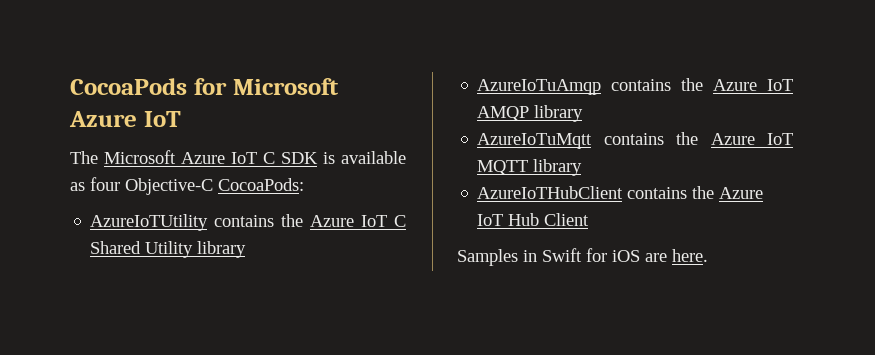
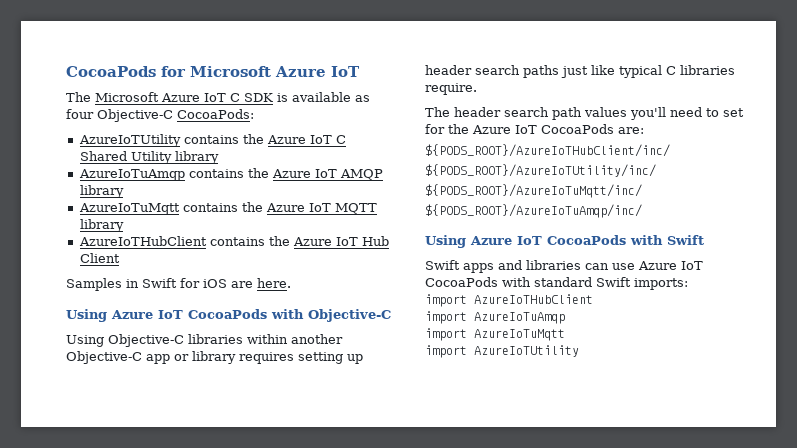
+ Using Azure IoT CocoaPods with Objective-C
+ Using Objective-C libraries within another Objective-C app or library requires setting up header search paths just like typical C libraries require.
+ The header search path values you'll need to set for the Azure IoT CocoaPods are:
+ ${PODS_ROOT}/AzureIoTHubClient/inc/
+ ${PODS_ROOT}/AzureIoTUtility/inc/
+ ${PODS_ROOT}/AzureIoTuMqtt/inc/
+ ${PODS_ROOT}/AzureIoTuAmqp/inc/
+ Using Azure IoT CocoaPods with Swift
+ Swift apps and libraries can use Azure IoT CocoaPods with standard Swift imports:
+ import AzureIoTHubClient
+ import AzureIoTuAmqp
+ import AzureIoTuMqtt
+ import AzureIoTUtility

